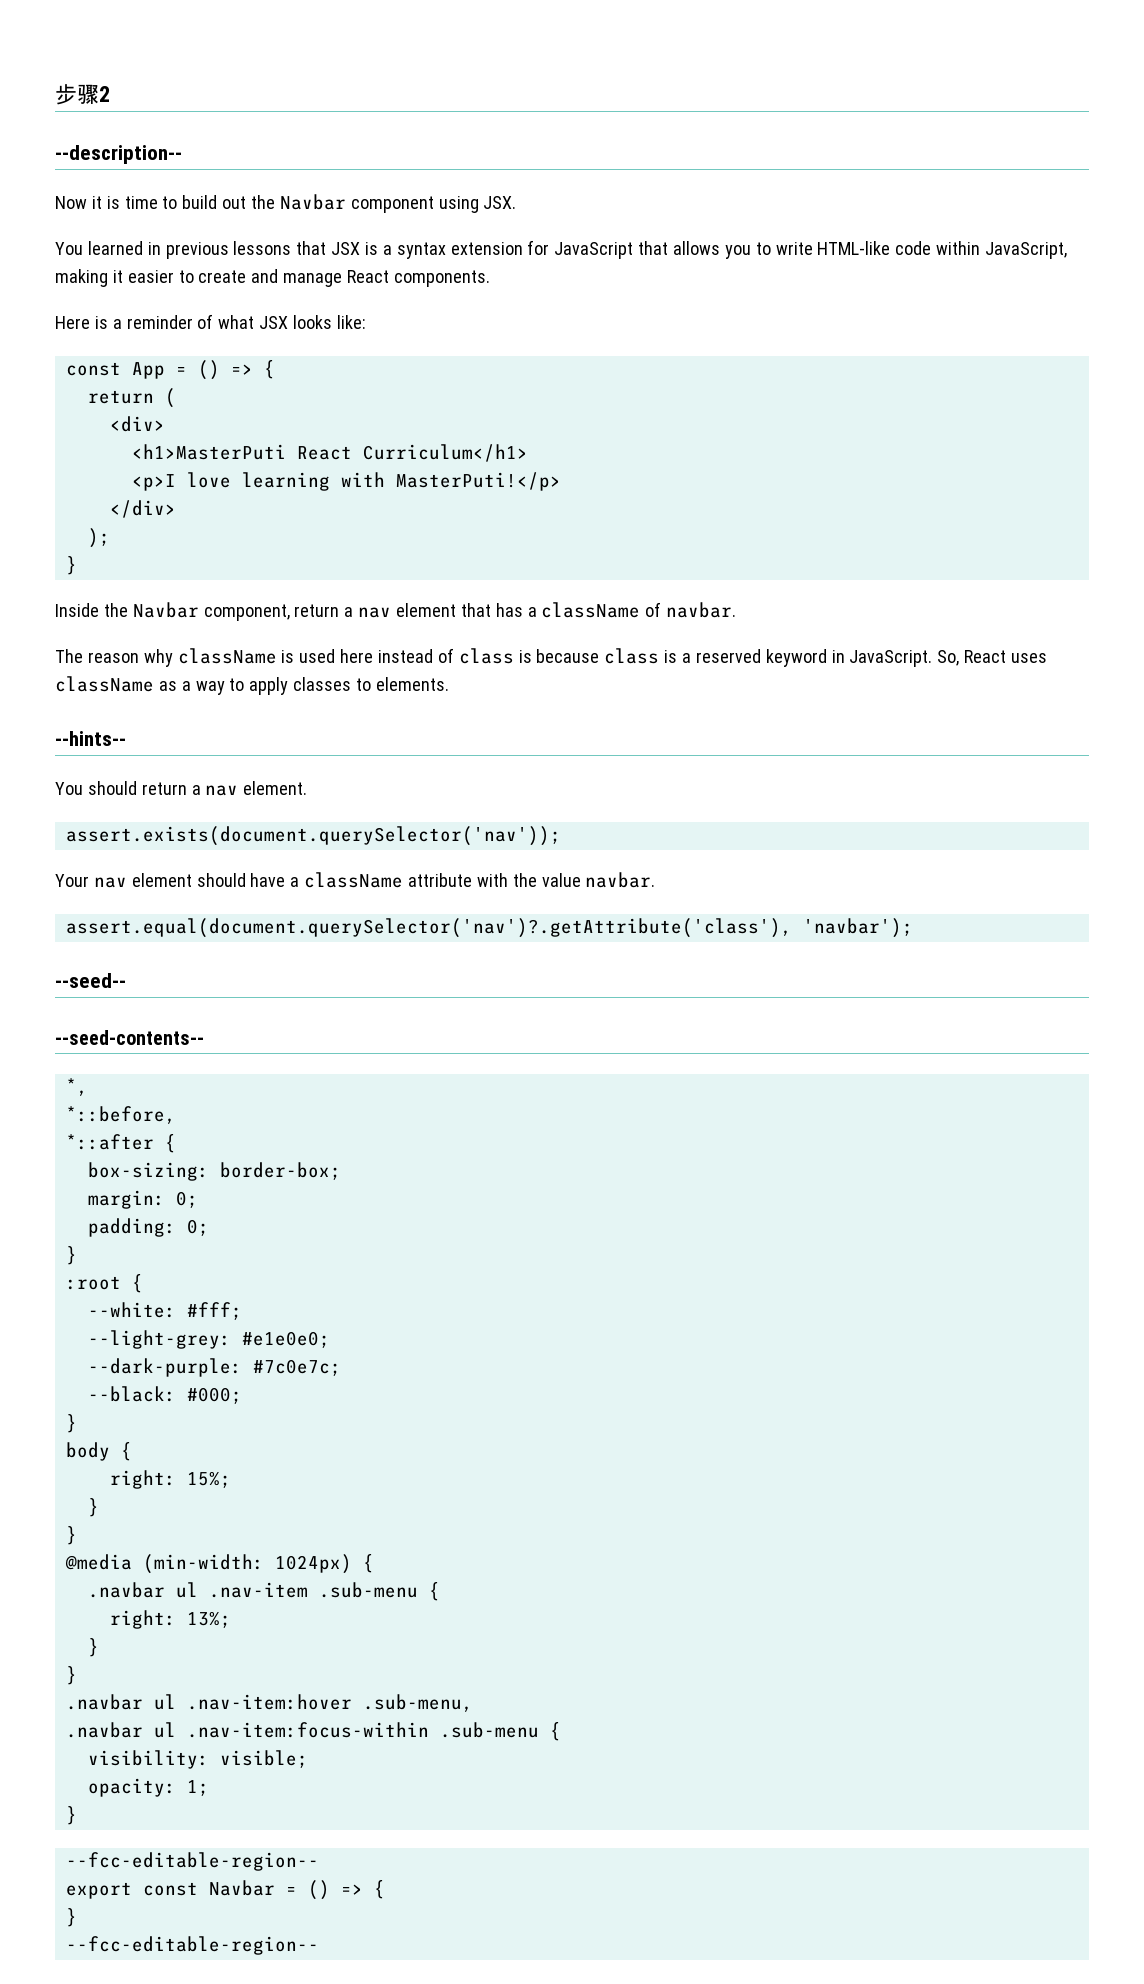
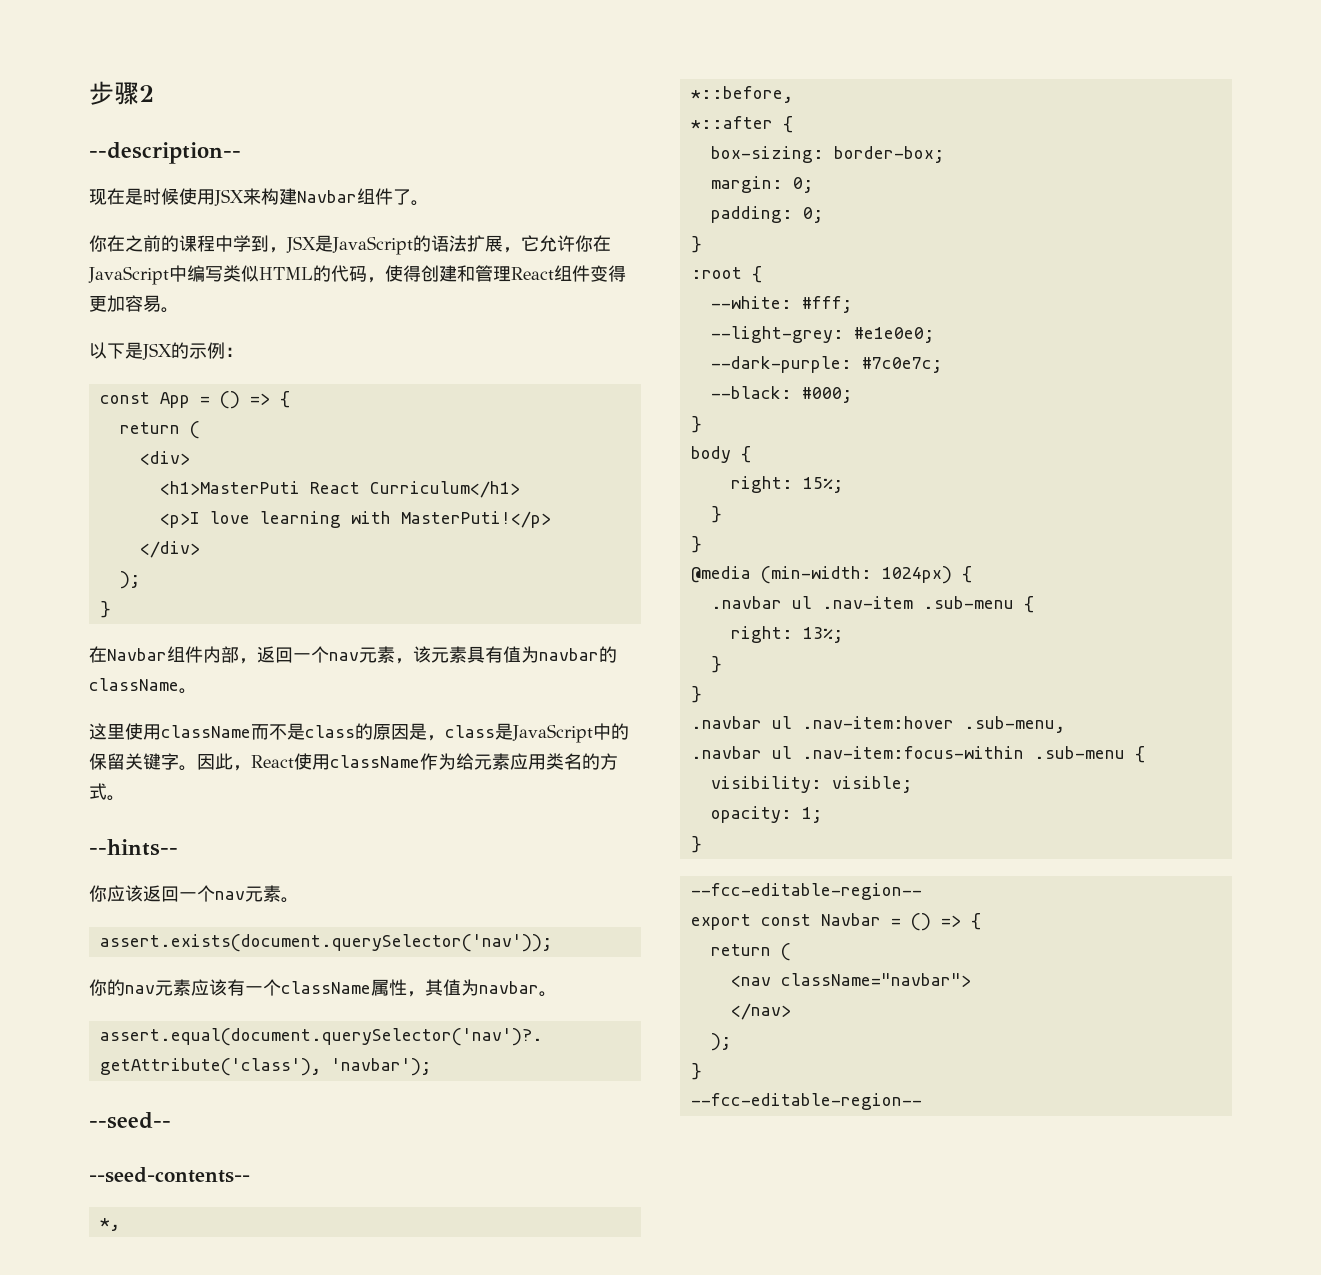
- Now it is time to build out the Navbar component using JSX.
- You learned in previous lessons that JSX is a syntax extension for JavaScript that allows you to write HTML-like code within JavaScript, making it easier to create and manage React components.
- Here is a reminder of what JSX looks like:
+ 现在是时候使用JSX来构建Navbar组件了。
+ 你在之前的课程中学到，JSX是JavaScript的语法扩展，它允许你在JavaScript中编写类似HTML的代码，使得创建和管理React组件变得更加容易。
+ 以下是JSX的示例：
- Inside the Navbar component, return a nav element that has a className of navbar.
- The reason why className is used here instead of class is because class is a reserved keyword in JavaScript. So, React uses className as a way to apply classes to elements.
+ 在Navbar组件内部，返回一个nav元素，该元素具有值为navbar的className。
+ 这里使用className而不是class的原因是，class是JavaScript中的保留关键字。因此，React使用className作为给元素应用类名的方式。
  --hints--
- You should return a nav element.
+ 你应该返回一个nav元素。
  assert.exists(document.querySelector('nav'));
- Your nav element should have a className attribute with the value navbar.
+ 你的nav元素应该有一个className属性，其值为navbar。
  export const Navbar = () => {
+ return (
+ <nav className="navbar">
+ </nav>
+ );

